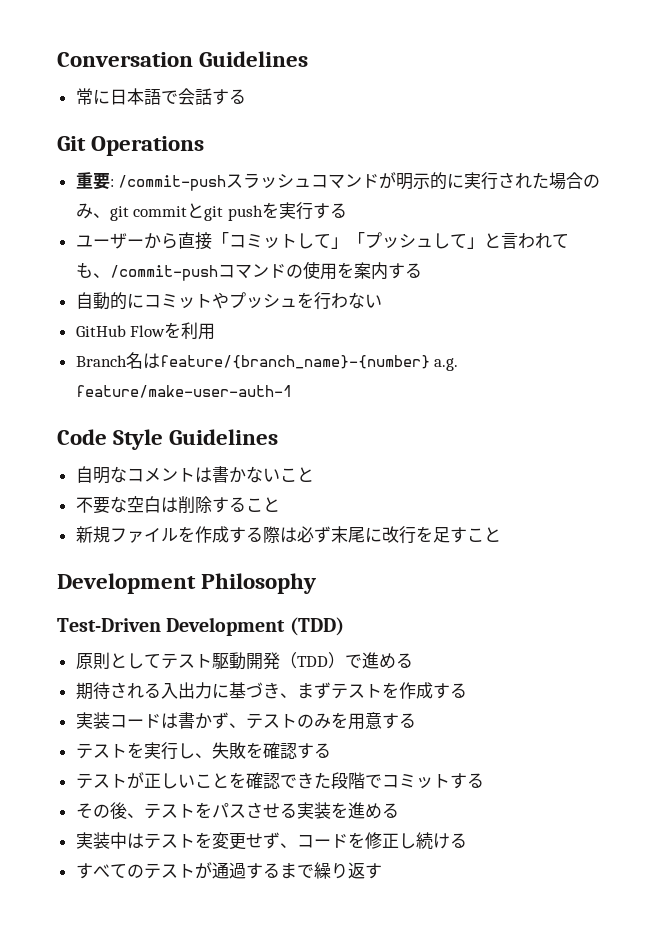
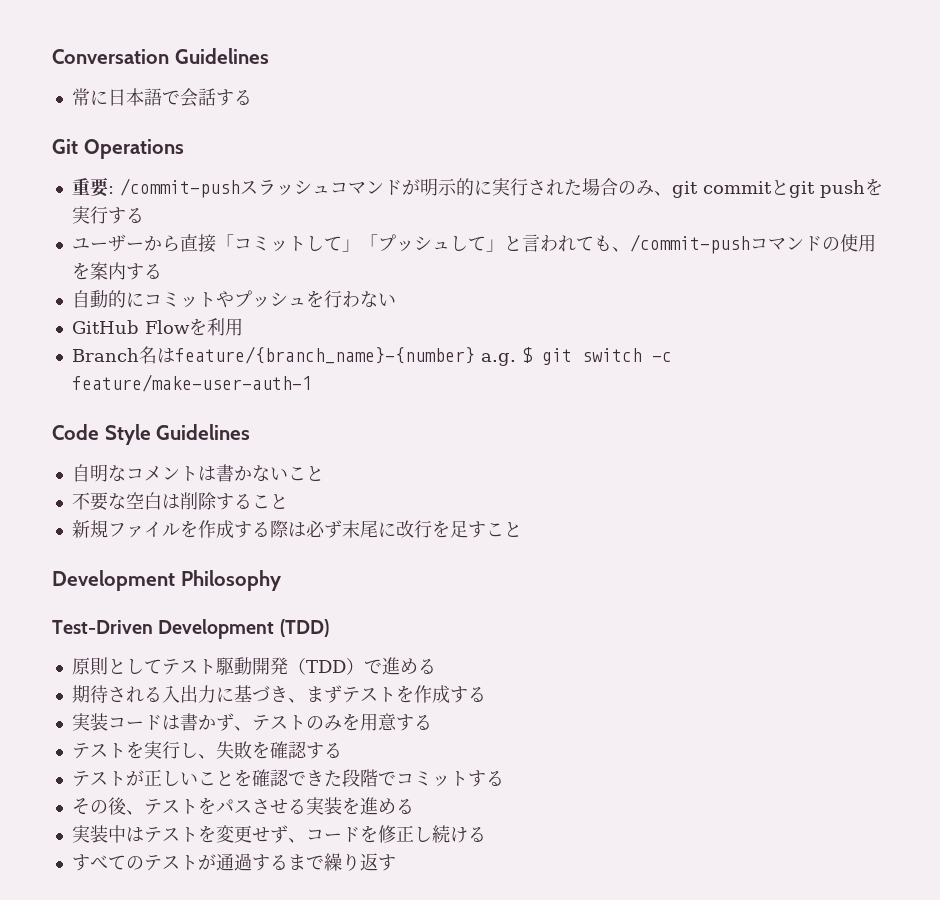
- Branch名はfeature/{branch_name}-{number} a.g. feature/make-user-auth-1
+ Branch名はfeature/{branch_name}-{number} a.g. $ git switch -c feature/make-user-auth-1

